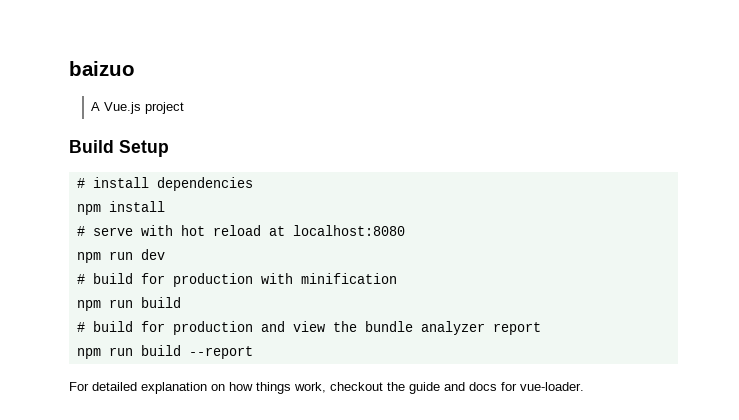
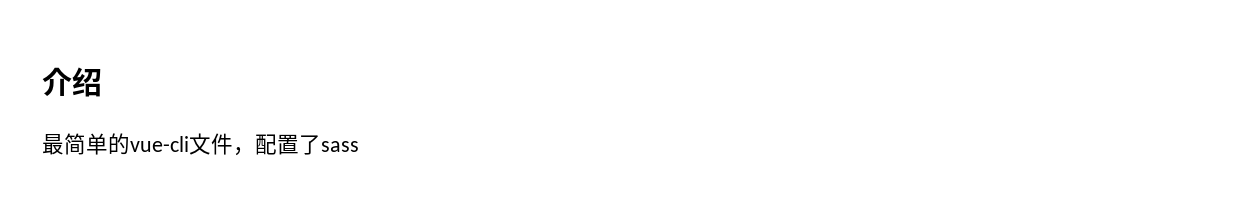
- baizuo
- A Vue.js project
- Build Setup
- # install dependencies
- npm install
- # serve with hot reload at localhost:8080
- npm run dev
- # build for production with minification
- npm run build
- # build for production and view the bundle analyzer report
- npm run build --report
- For detailed explanation on how things work, checkout the guide and docs for vue-loader.
+ 介绍
+ 最简单的vue-cli文件，配置了sass

